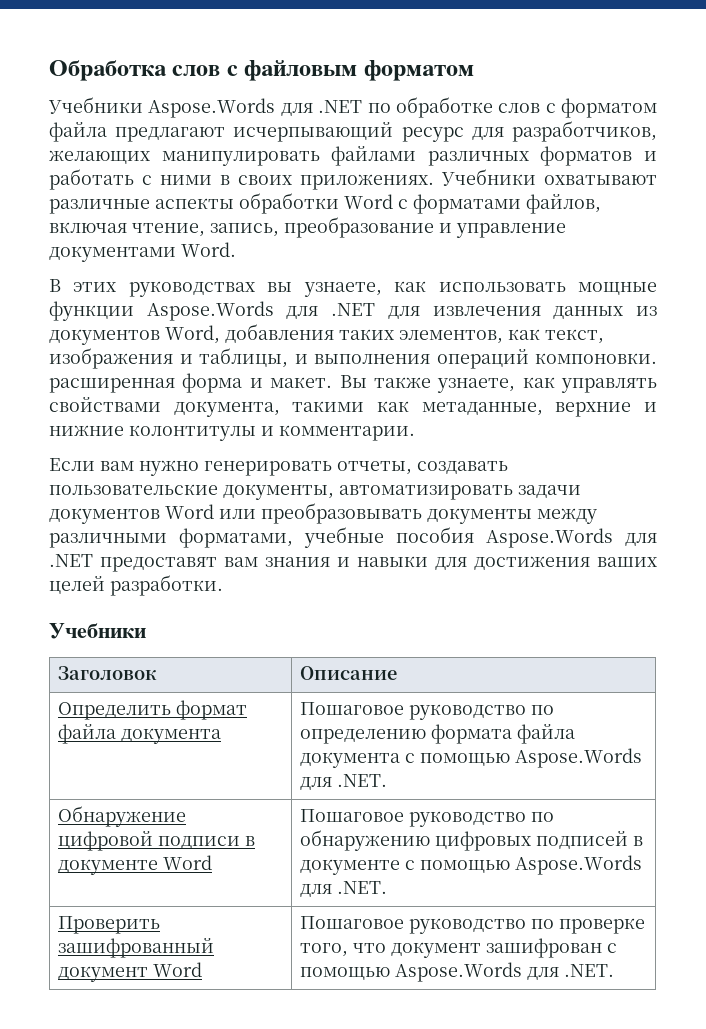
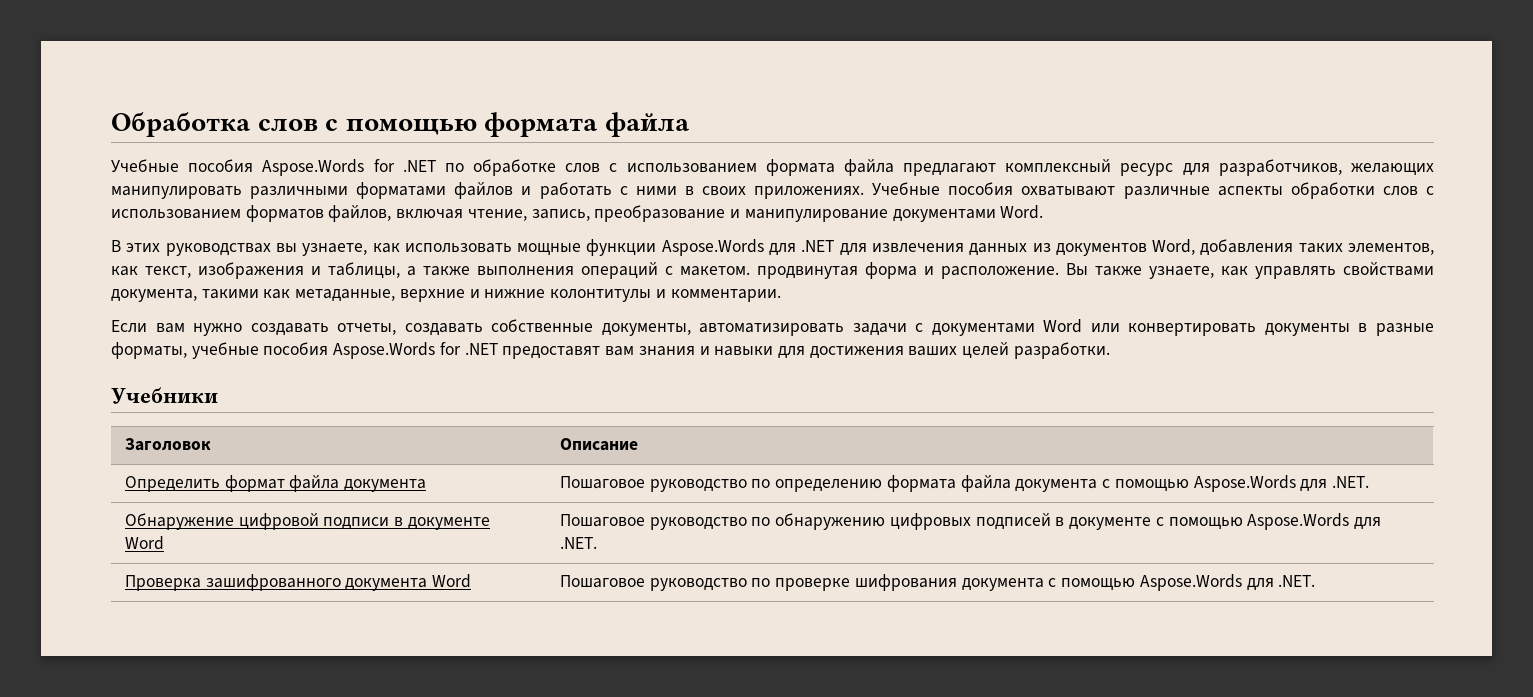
- Обработка слов с файловым форматом
- Учебники Aspose.Words для .NET по обработке слов с форматом файла предлагают исчерпывающий ресурс для разработчиков, желающих манипулировать файлами различных форматов и работать с ними в своих приложениях.
+ Обработка слов с помощью формата файла
+ Учебные пособия Aspose.Words for .NET по обработке слов с использованием формата файла предлагают комплексный ресурс для разработчиков, желающих манипулировать различными форматами файлов и работать с ними в своих приложениях.
- Учебники охватывают различные аспекты обработки Word с форматами файлов, включая чтение, запись, преобразование и управление документами Word.
+ Учебные пособия охватывают различные аспекты обработки слов с использованием форматов файлов, включая чтение, запись, преобразование и манипулирование документами Word.
- В этих руководствах вы узнаете, как использовать мощные функции Aspose.Words для .NET для извлечения данных из документов Word, добавления таких элементов, как текст, изображения и таблицы, и выполнения операций компоновки. расширенная форма и макет.
+ В этих руководствах вы узнаете, как использовать мощные функции Aspose.Words для .NET для извлечения данных из документов Word, добавления таких элементов, как текст, изображения и таблицы, а также выполнения операций с макетом. продвинутая форма и расположение.
- Если вам нужно генерировать отчеты, создавать пользовательские документы, автоматизировать задачи документов Word или преобразовывать документы между различными форматами, учебные пособия Aspose.Words для .NET предоставят вам знания и навыки для достижения ваших целей разработки.
+ Если вам нужно создавать отчеты, создавать собственные документы, автоматизировать задачи с документами Word или конвертировать документы в разные форматы, учебные пособия Aspose.Words for .NET предоставят вам знания и навыки для достижения ваших целей разработки.
- Проверить зашифрованный документ Word | Пошаговое руководство по проверке того, что документ зашифрован с помощью Aspose.Words для .NET.
+ Проверка зашифрованного документа Word | Пошаговое руководство по проверке шифрования документа с помощью Aspose.Words для .NET.

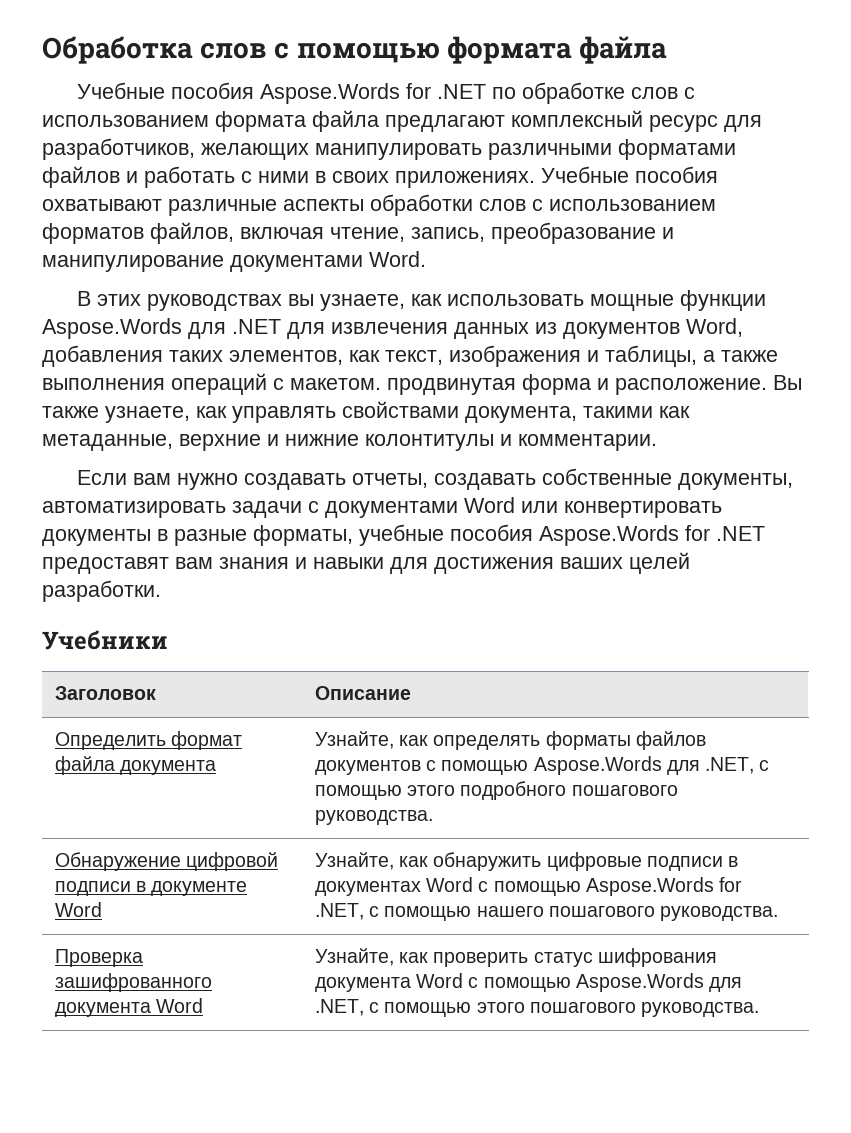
- Определить формат файла документа | Пошаговое руководство по определению формата файла документа с помощью Aspose.Words для .NET.
+ Определить формат файла документа | Узнайте, как определять форматы файлов документов с помощью Aspose.Words для .NET, с помощью этого подробного пошагового руководства.
- Обнаружение цифровой подписи в документе Word | Пошаговое руководство по обнаружению цифровых подписей в документе с помощью Aspose.Words для .NET.
+ Обнаружение цифровой подписи в документе Word | Узнайте, как обнаружить цифровые подписи в документах Word с помощью Aspose.Words for .NET, с помощью нашего пошагового руководства.
- Проверка зашифрованного документа Word | Пошаговое руководство по проверке шифрования документа с помощью Aspose.Words для .NET.
+ Проверка зашифрованного документа Word | Узнайте, как проверить статус шифрования документа Word с помощью Aspose.Words для .NET, с помощью этого пошагового руководства.

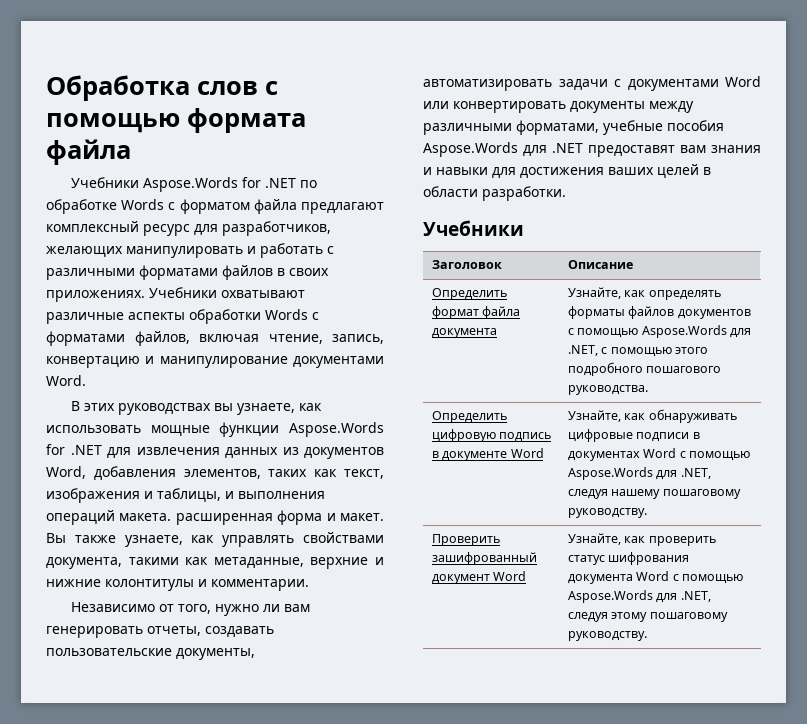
- Учебные пособия Aspose.Words for .NET по обработке слов с использованием формата файла предлагают комплексный ресурс для разработчиков, желающих манипулировать различными форматами файлов и работать с ними в своих приложениях.
+ Учебники Aspose.Words for .NET по обработке Words с форматом файла предлагают комплексный ресурс для разработчиков, желающих манипулировать и работать с различными форматами файлов в своих приложениях.
- Учебные пособия охватывают различные аспекты обработки слов с использованием форматов файлов, включая чтение, запись, преобразование и манипулирование документами Word.
+ Учебники охватывают различные аспекты обработки Words с форматами файлов, включая чтение, запись, конвертацию и манипулирование документами Word.
- В этих руководствах вы узнаете, как использовать мощные функции Aspose.Words для .NET для извлечения данных из документов Word, добавления таких элементов, как текст, изображения и таблицы, а также выполнения операций с макетом. продвинутая форма и расположение.
+ В этих руководствах вы узнаете, как использовать мощные функции Aspose.Words for .NET для извлечения данных из документов Word, добавления элементов, таких как текст, изображения и таблицы, и выполнения операций макета. расширенная форма и макет.
- Если вам нужно создавать отчеты, создавать собственные документы, автоматизировать задачи с документами Word или конвертировать документы в разные форматы, учебные пособия Aspose.Words for .NET предоставят вам знания и навыки для достижения ваших целей разработки.
+ Независимо от того, нужно ли вам генерировать отчеты, создавать пользовательские документы, автоматизировать задачи с документами Word или конвертировать документы между различными форматами, учебные пособия Aspose.Words для .NET предоставят вам знания и навыки для достижения ваших целей в области разработки.
- Обнаружение цифровой подписи в документе Word | Узнайте, как обнаружить цифровые подписи в документах Word с помощью Aspose.Words for .NET, с помощью нашего пошагового руководства.
- Проверка зашифрованного документа Word | Узнайте, как проверить статус шифрования документа Word с помощью Aspose.Words для .NET, с помощью этого пошагового руководства.
+ Определить цифровую подпись в документе Word | Узнайте, как обнаруживать цифровые подписи в документах Word с помощью Aspose.Words для .NET, следуя нашему пошаговому руководству.
+ Проверить зашифрованный документ Word | Узнайте, как проверить статус шифрования документа Word с помощью Aspose.Words для .NET, следуя этому пошаговому руководству.

